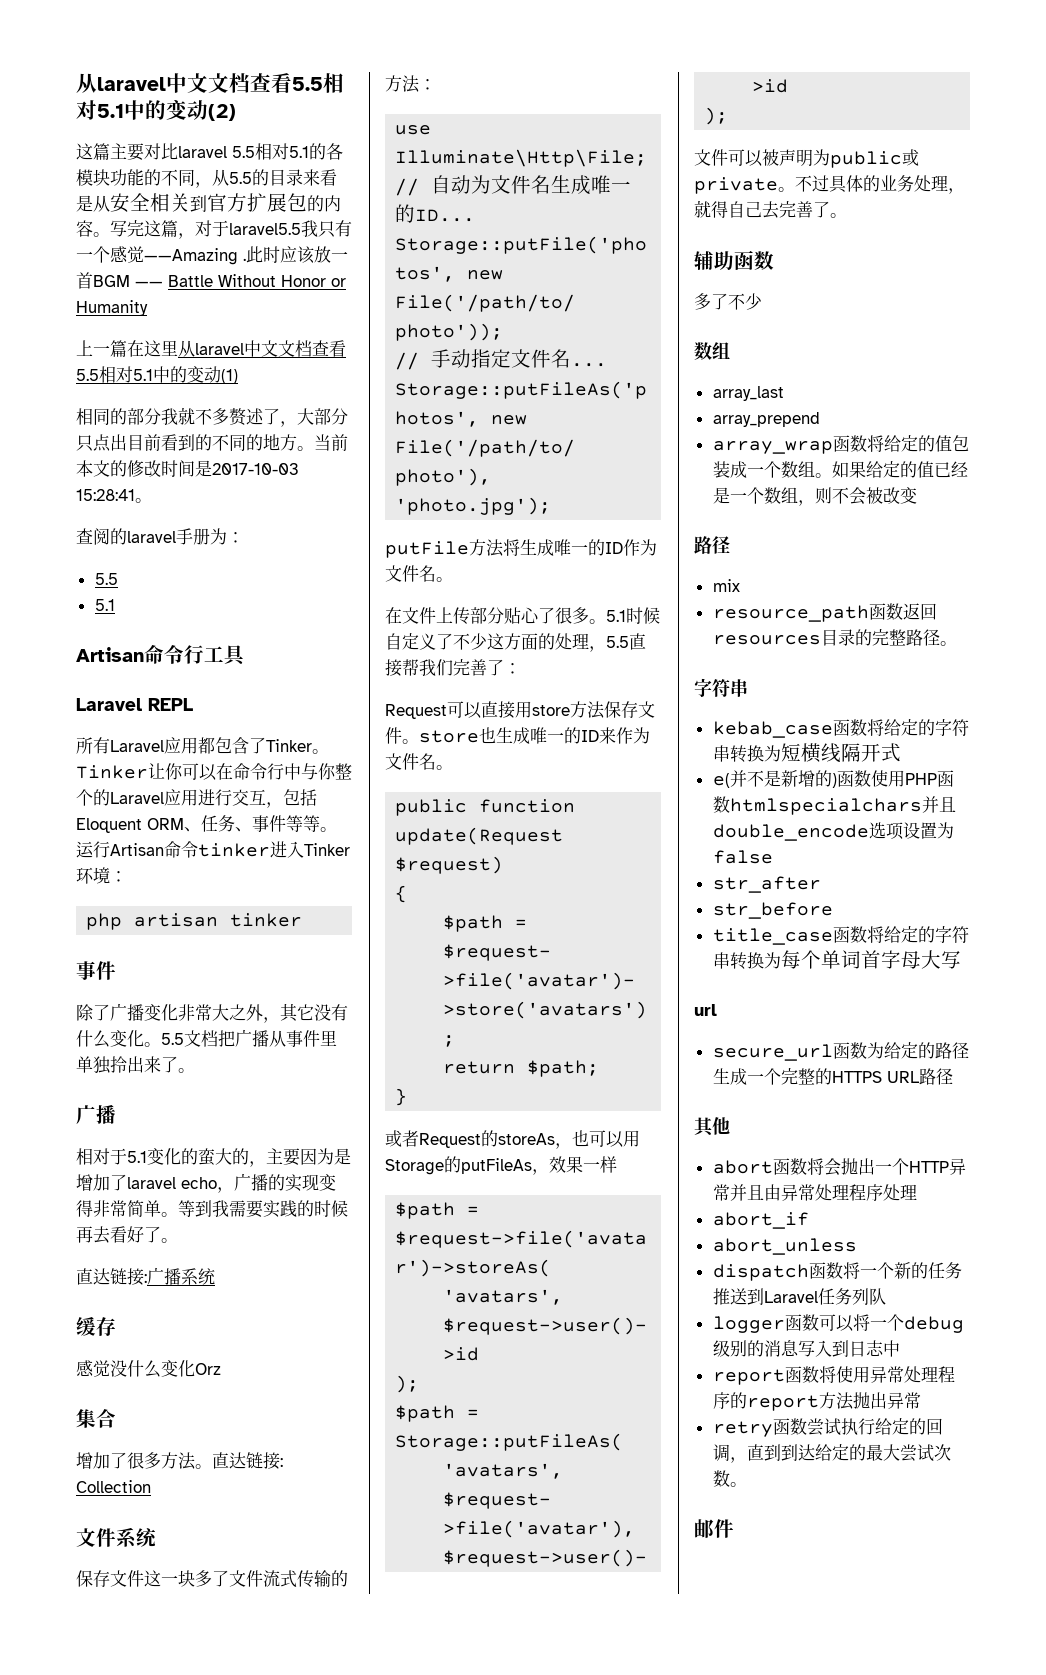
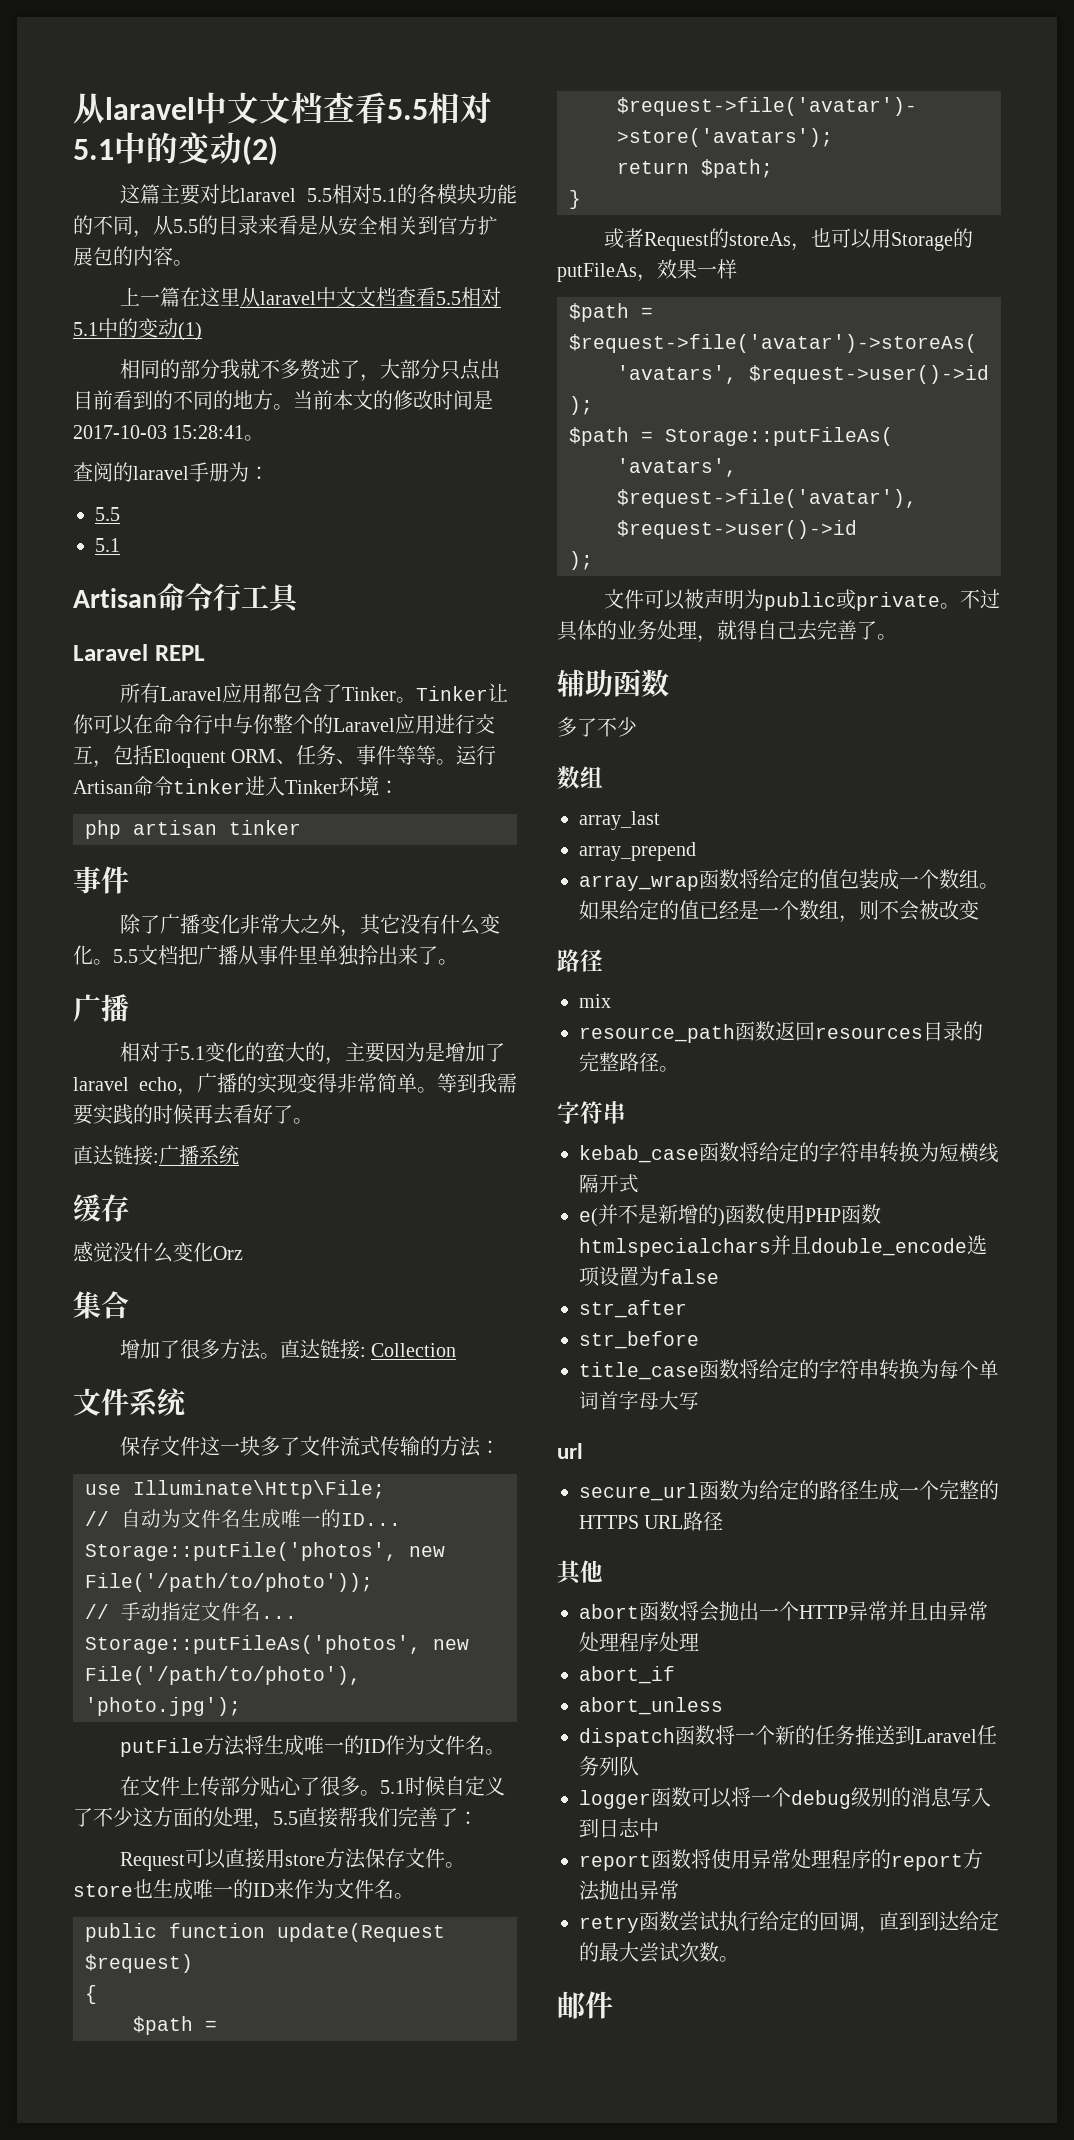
- 写完这篇，对于laravel5.5我只有一个感觉——Amazing .此时应该放一首BGM —— Battle Without Honor or Humanity

